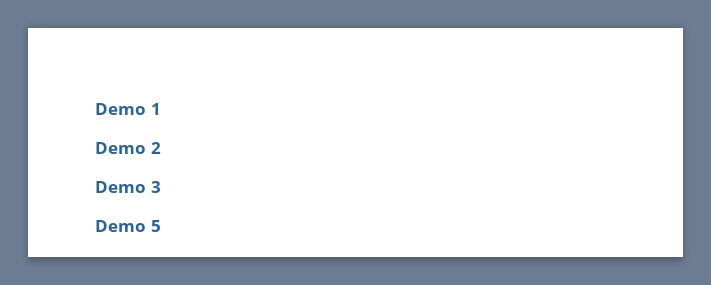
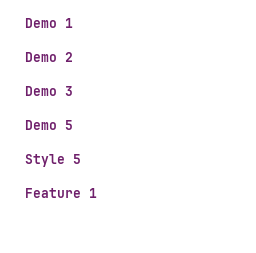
+ Style 5
+ Feature 1

